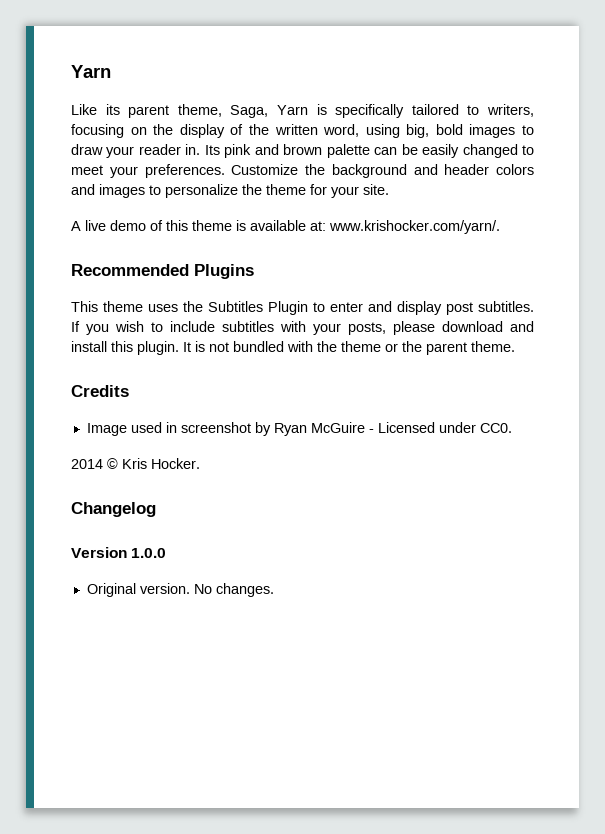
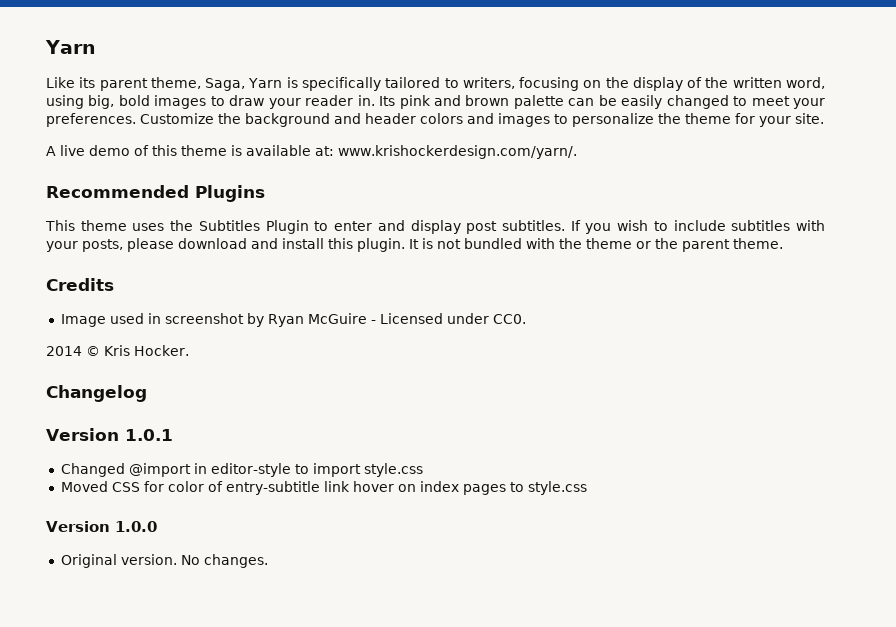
- A live demo of this theme is available at: www.krishocker.com/yarn/.
+ A live demo of this theme is available at: www.krishockerdesign.com/yarn/.
+ Version 1.0.1
+ Changed @import in editor-style to import style.css
+ Moved CSS for color of entry-subtitle link hover on index pages to style.css

